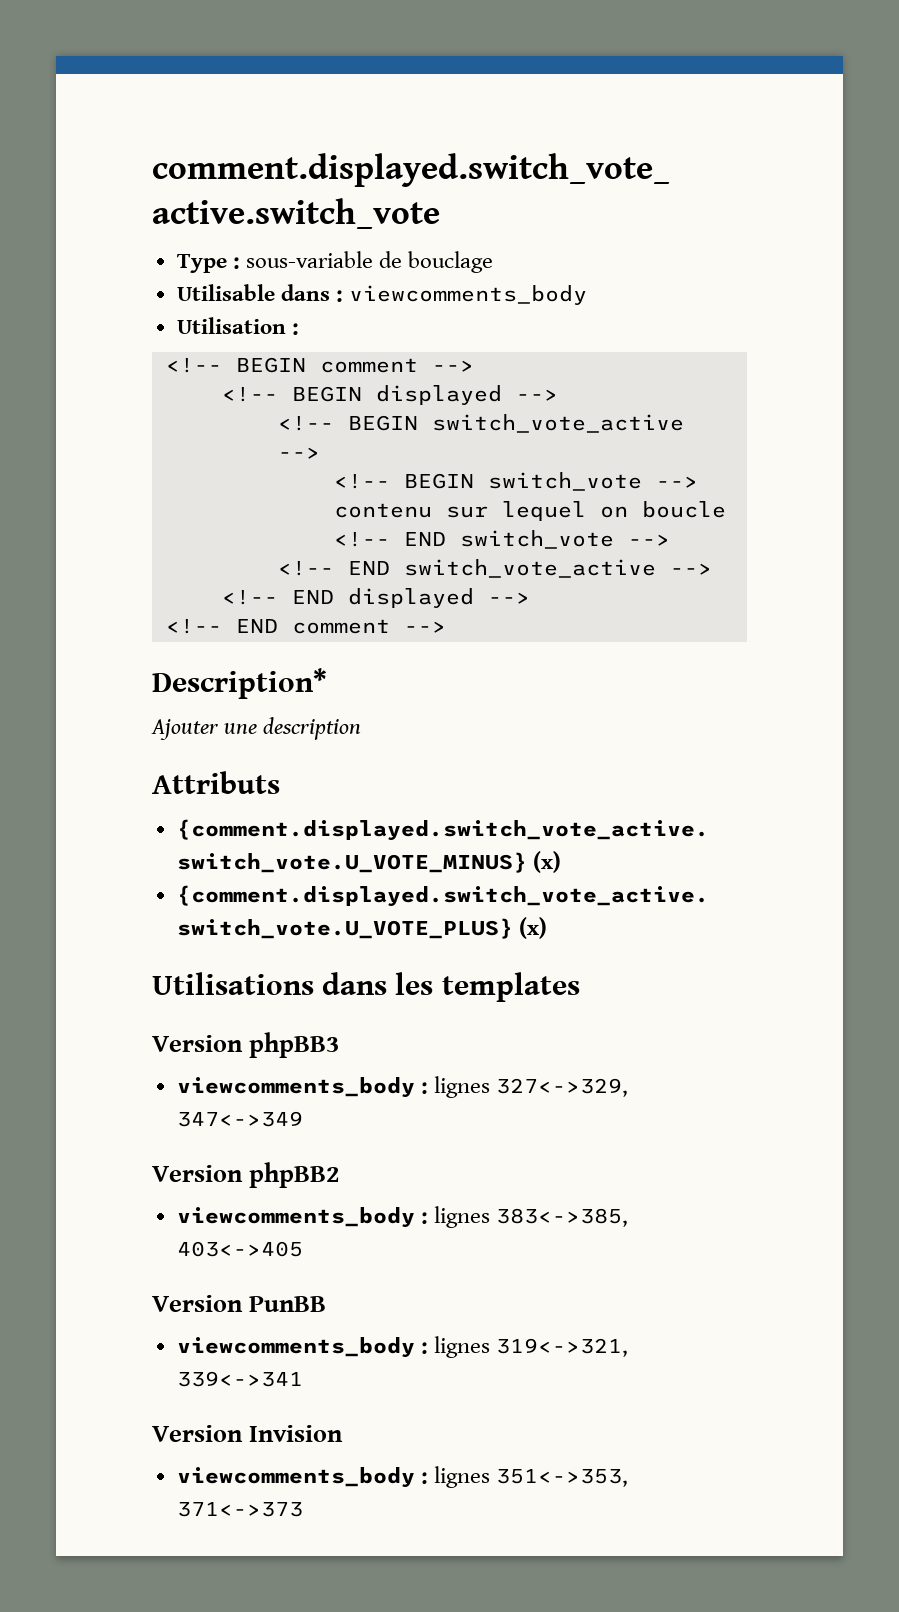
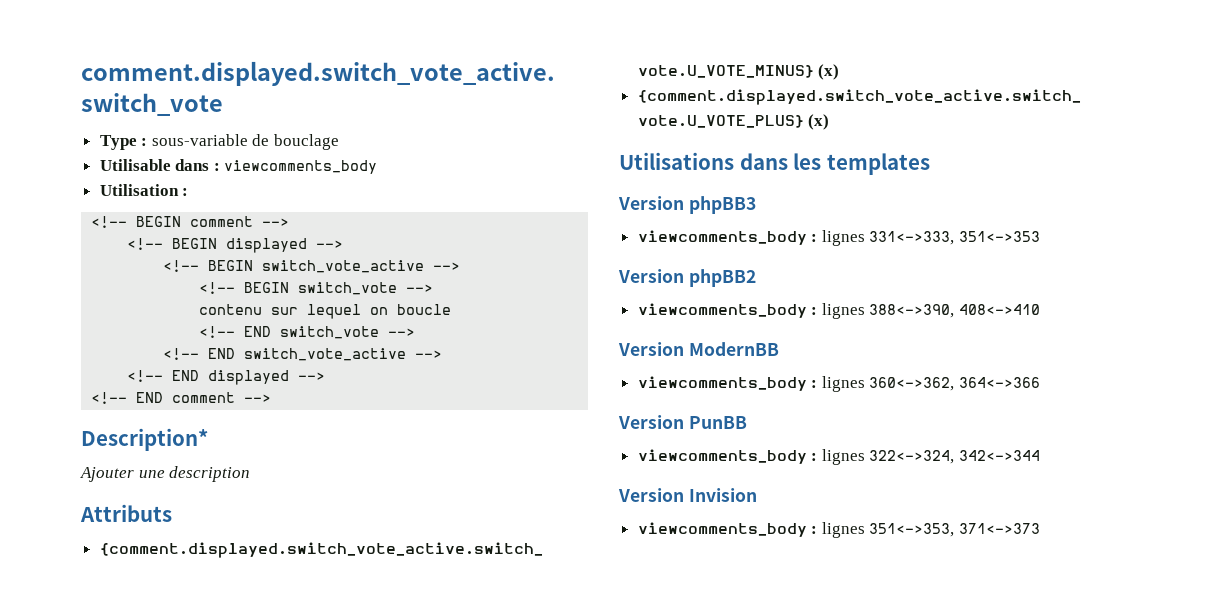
- viewcomments_body : lignes 327<->329, 347<->349
+ viewcomments_body : lignes 331<->333, 351<->353
- viewcomments_body : lignes 383<->385, 403<->405
+ viewcomments_body : lignes 388<->390, 408<->410
+ Version ModernBB
+ viewcomments_body : lignes 360<->362, 364<->366
- viewcomments_body : lignes 319<->321, 339<->341
+ viewcomments_body : lignes 322<->324, 342<->344

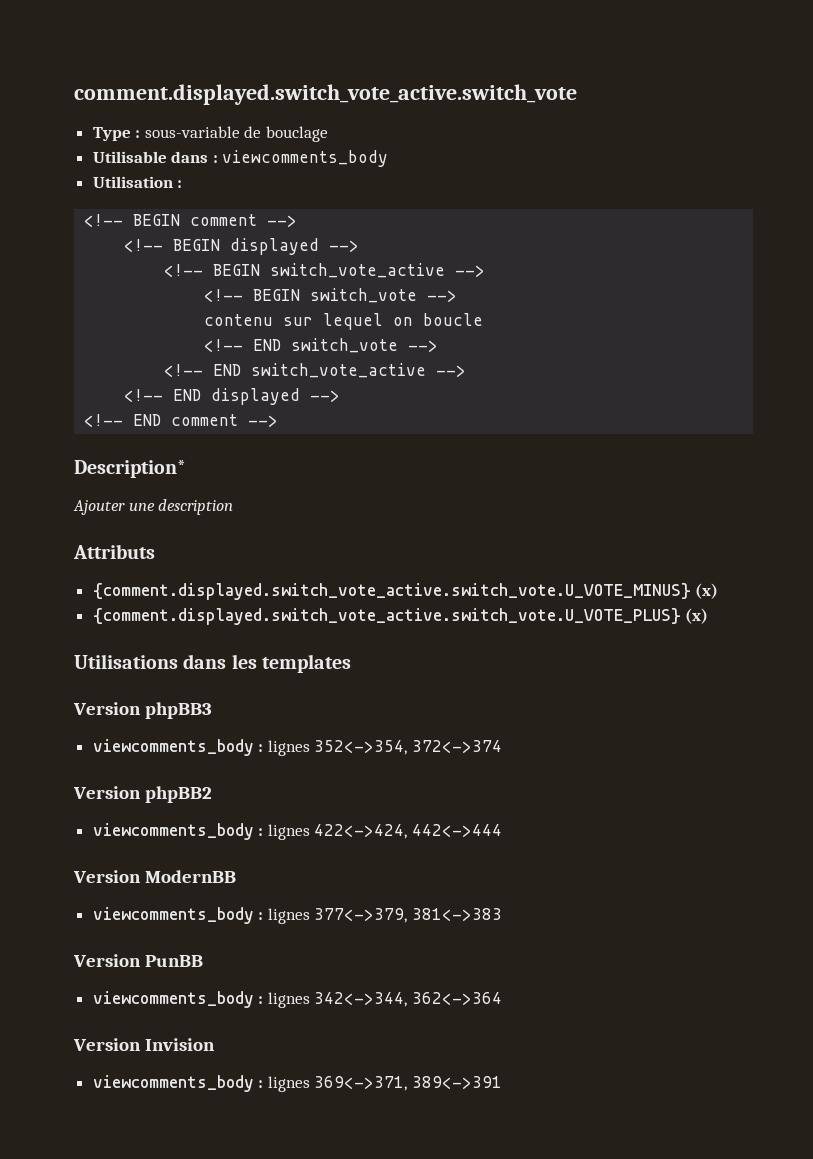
- viewcomments_body : lignes 331<->333, 351<->353
+ viewcomments_body : lignes 352<->354, 372<->374
- viewcomments_body : lignes 388<->390, 408<->410
+ viewcomments_body : lignes 422<->424, 442<->444
- viewcomments_body : lignes 360<->362, 364<->366
+ viewcomments_body : lignes 377<->379, 381<->383
- viewcomments_body : lignes 322<->324, 342<->344
+ viewcomments_body : lignes 342<->344, 362<->364
- viewcomments_body : lignes 351<->353, 371<->373
+ viewcomments_body : lignes 369<->371, 389<->391

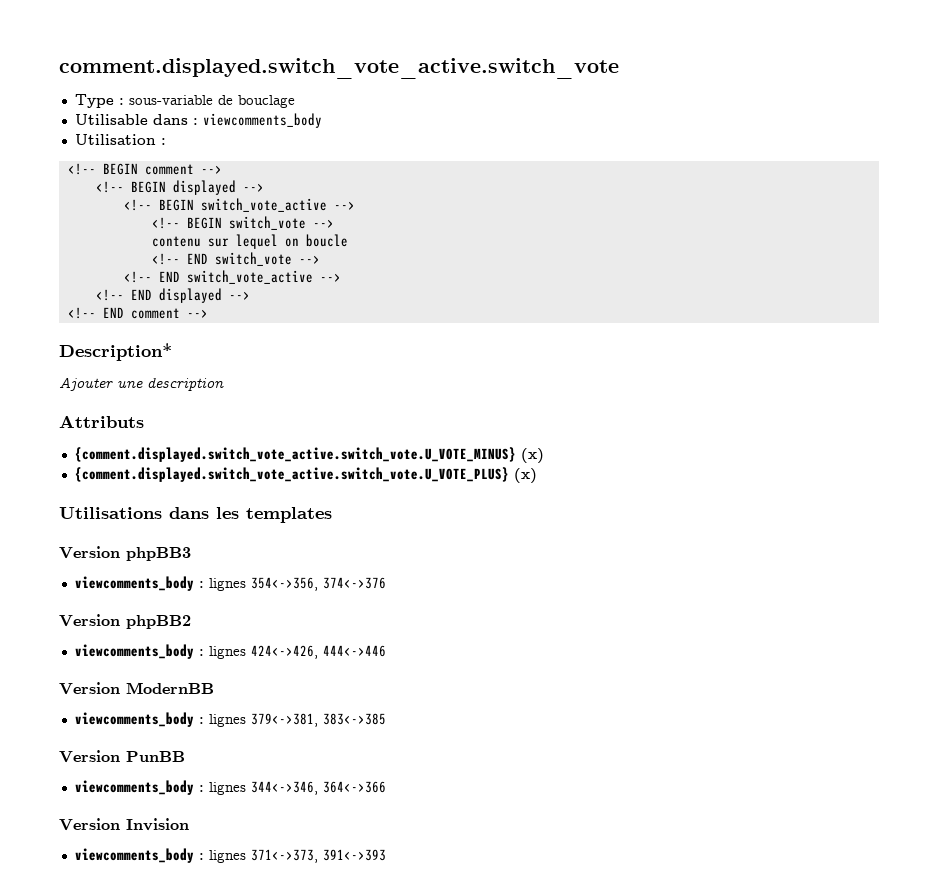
- viewcomments_body : lignes 352<->354, 372<->374
+ viewcomments_body : lignes 354<->356, 374<->376
- viewcomments_body : lignes 422<->424, 442<->444
+ viewcomments_body : lignes 424<->426, 444<->446
- viewcomments_body : lignes 377<->379, 381<->383
+ viewcomments_body : lignes 379<->381, 383<->385
- viewcomments_body : lignes 342<->344, 362<->364
+ viewcomments_body : lignes 344<->346, 364<->366
- viewcomments_body : lignes 369<->371, 389<->391
+ viewcomments_body : lignes 371<->373, 391<->393

